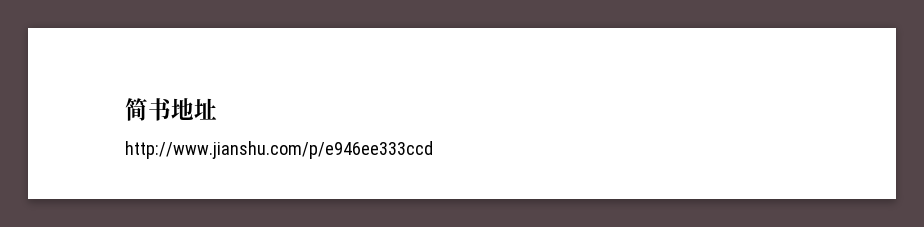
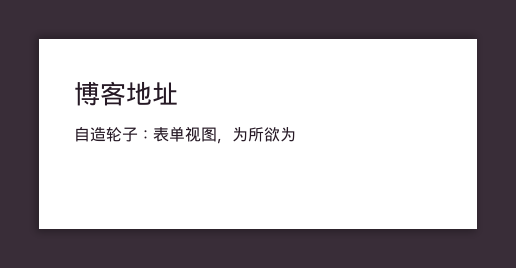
- 简书地址
+ 博客地址
- http://www.jianshu.com/p/e946ee333ccd
+ 自造轮子：表单视图，为所欲为

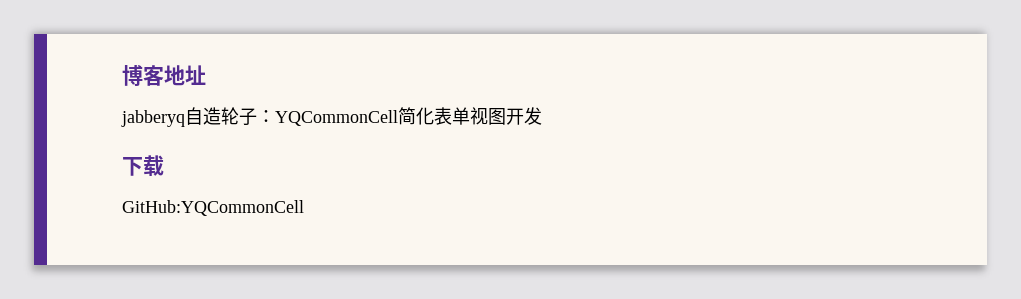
- 自造轮子：表单视图，为所欲为
+ jabberyq自造轮子：YQCommonCell简化表单视图开发
+ 下载
+ GitHub:YQCommonCell

